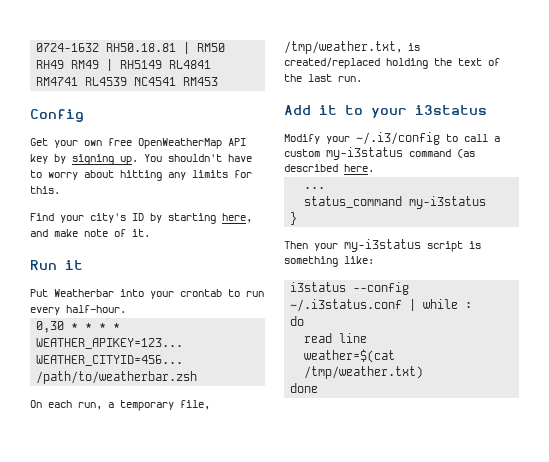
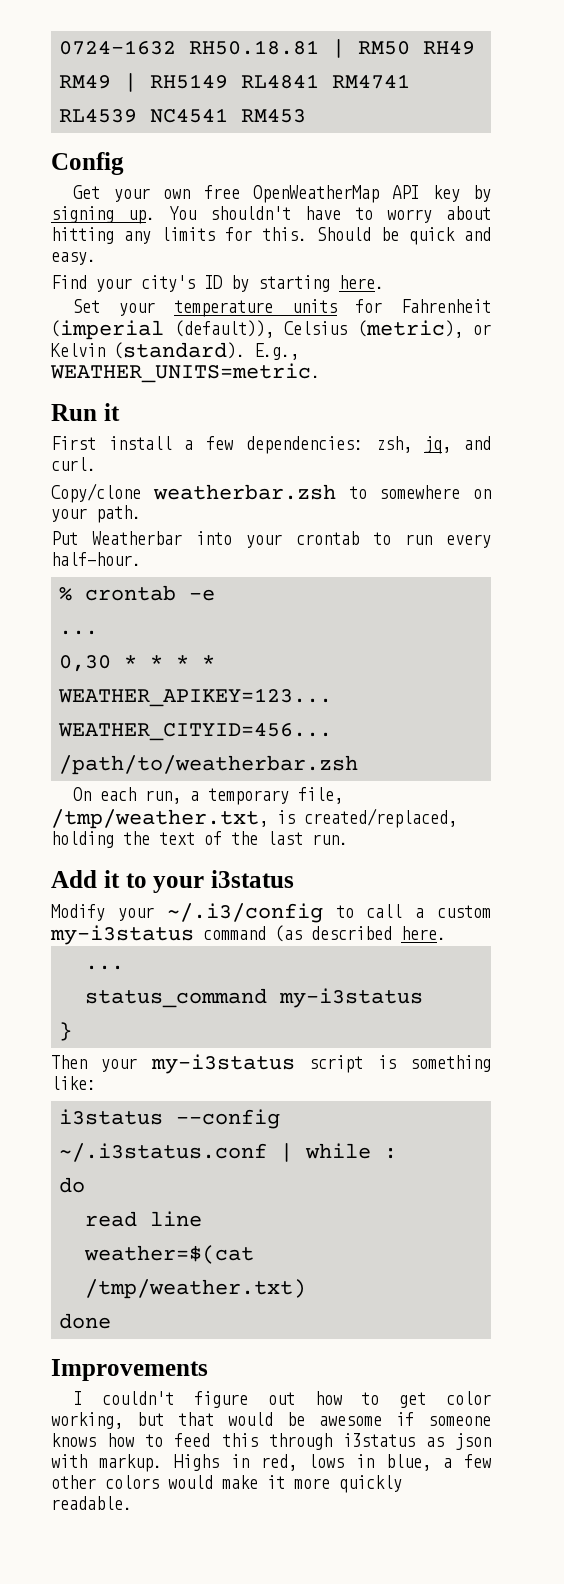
+ Should be quick and easy.
- Find your city's ID by starting here, and make note of it.
+ Find your city's ID by starting here.
+ Set your temperature units for Fahrenheit (imperial (default)), Celsius (metric), or Kelvin (standard). E.g., WEATHER_UNITS=metric.
  Run it
+ First install a few dependencies: zsh, jq, and curl.
+ Copy/clone weatherbar.zsh to somewhere on your path.
+ % crontab -e
+ ...
- On each run, a temporary file, /tmp/weather.txt, is created/replaced holding the text of the last run.
+ On each run, a temporary file, /tmp/weather.txt, is created/replaced, holding the text of the last run.
+ Improvements
+ I couldn't figure out how to get color working, but that would be awesome if someone knows how to feed this through i3status as json with markup. Highs in red, lows in blue, a few other colors would make it more quickly readable.

